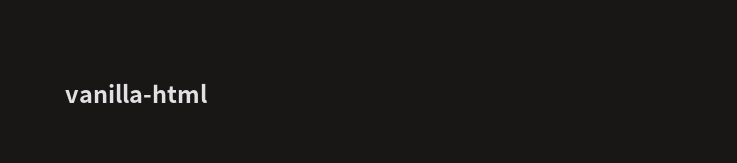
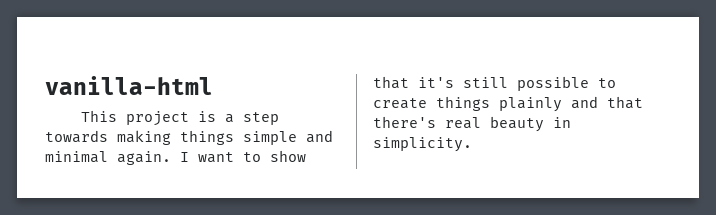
+ This project is a step towards making things simple and minimal again. I want to show that it's still possible to create things plainly and that there's real beauty in simplicity.

